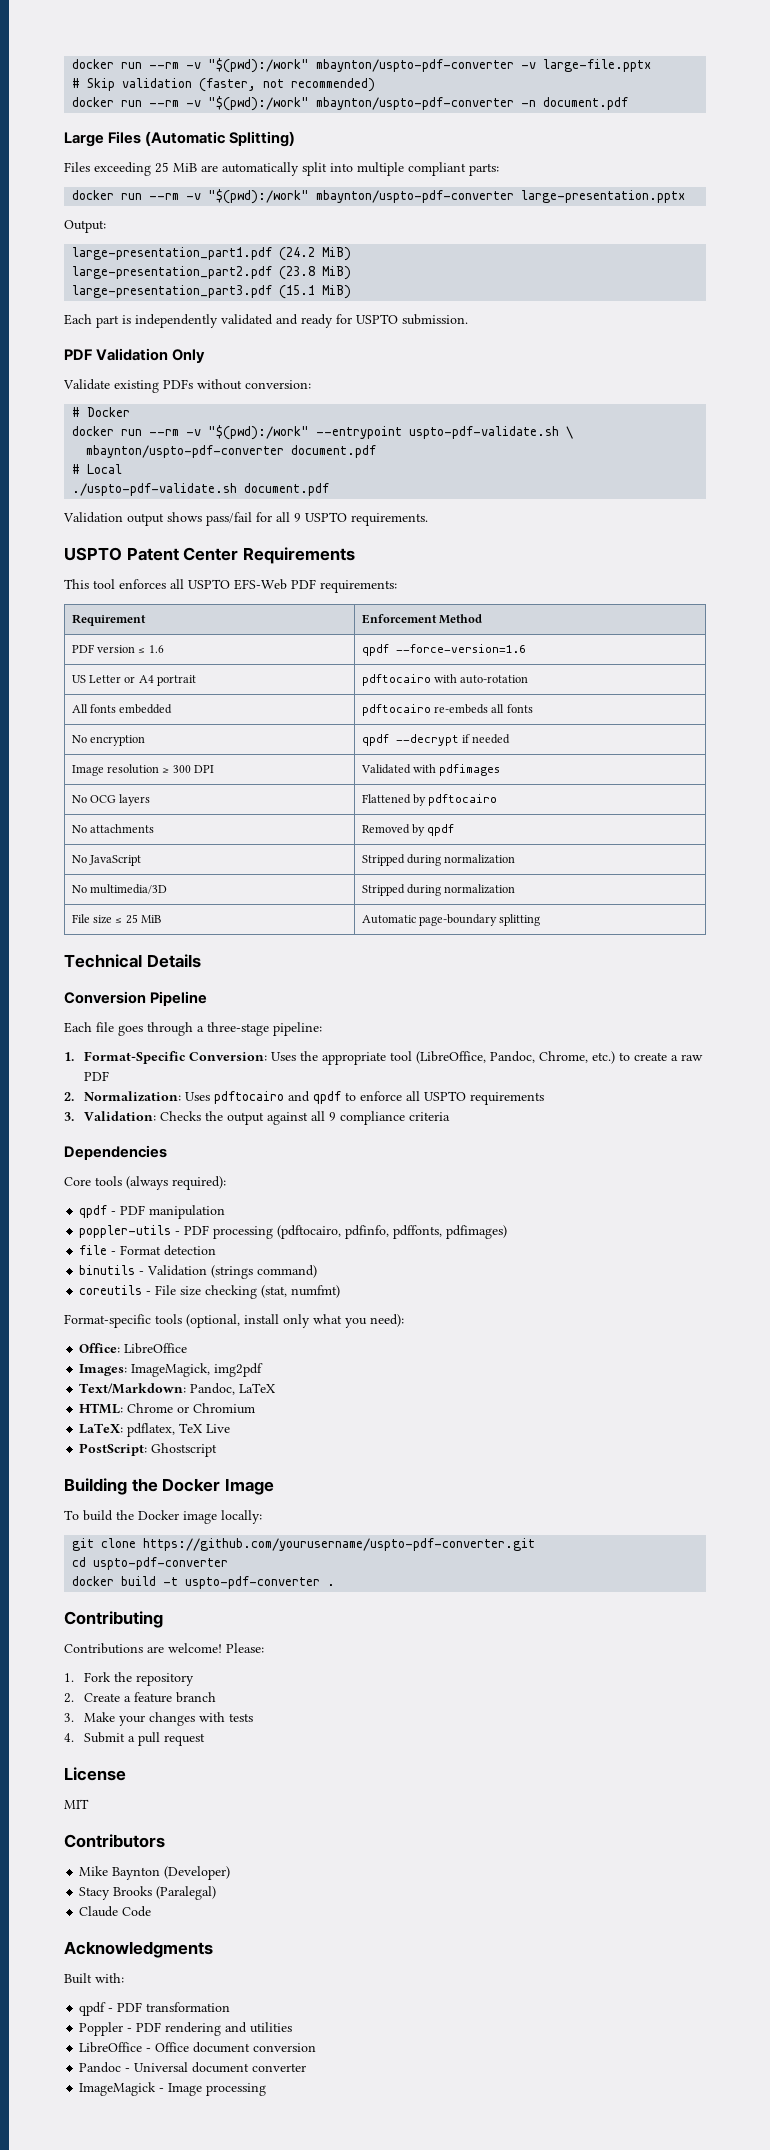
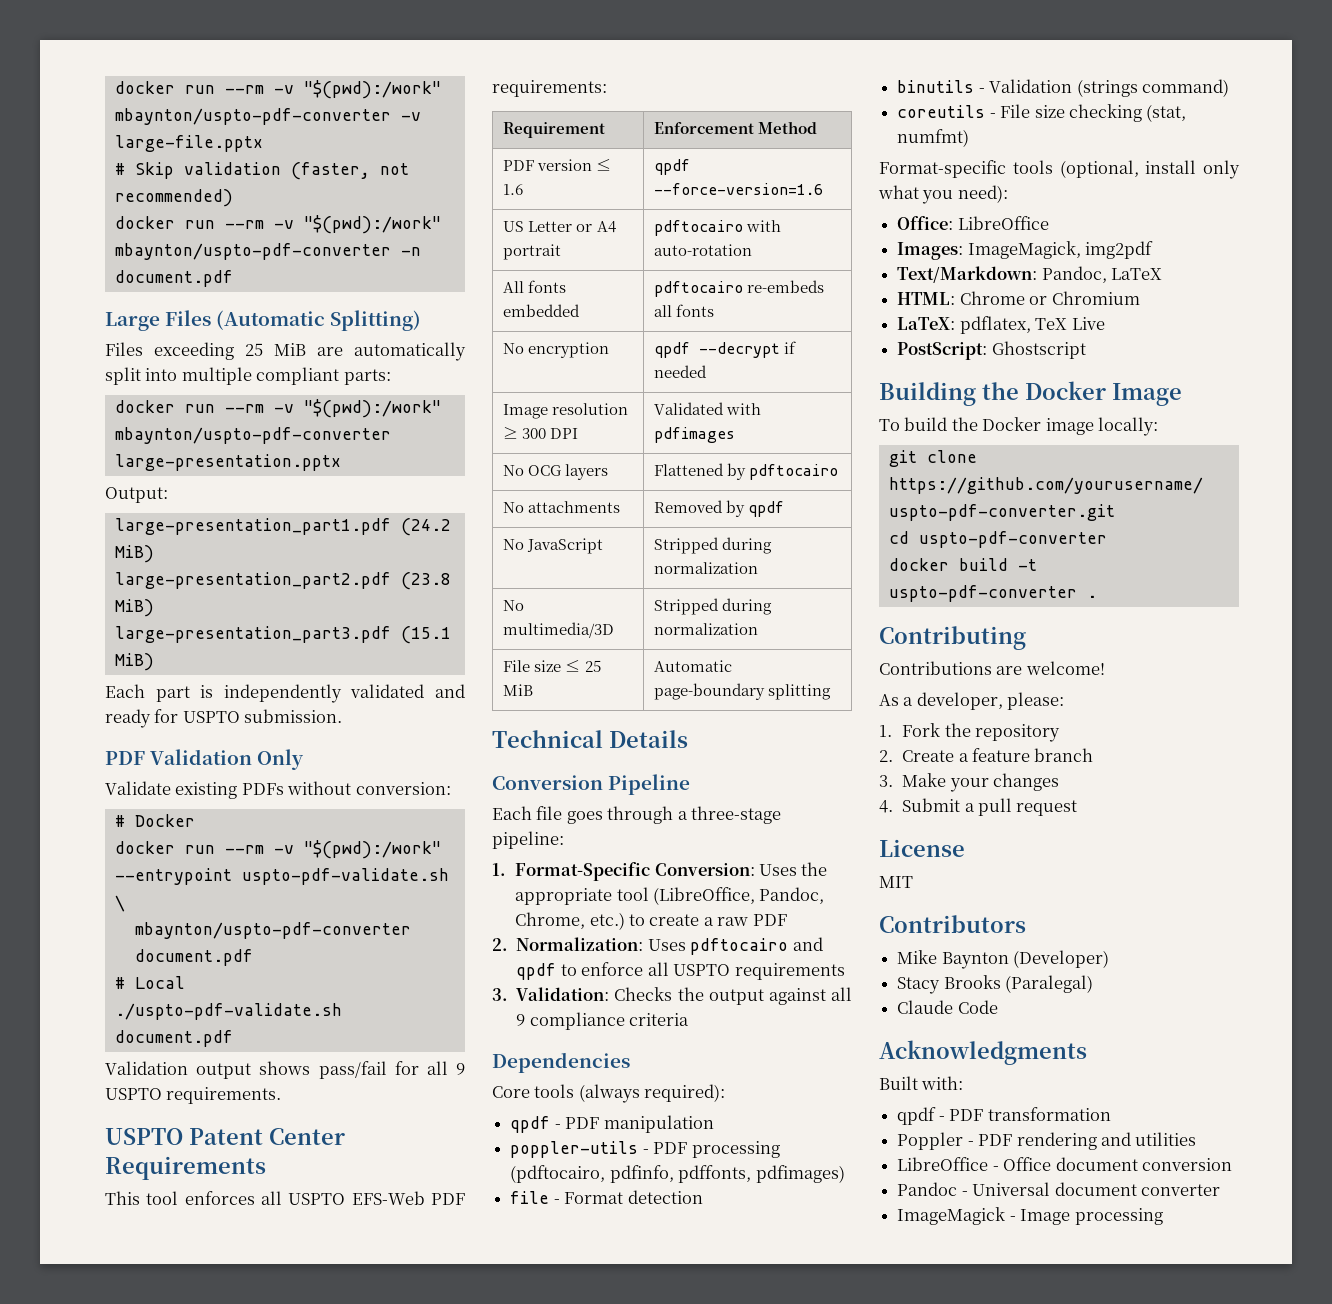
- Contributions are welcome! Please:
+ Contributions are welcome!
+ As a developer, please:
- 3. Make your changes with tests
+ 3. Make your changes

